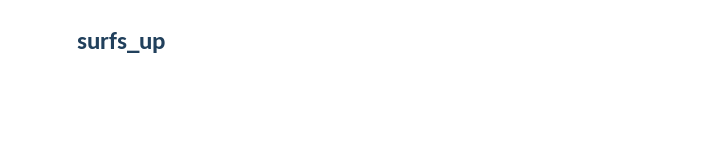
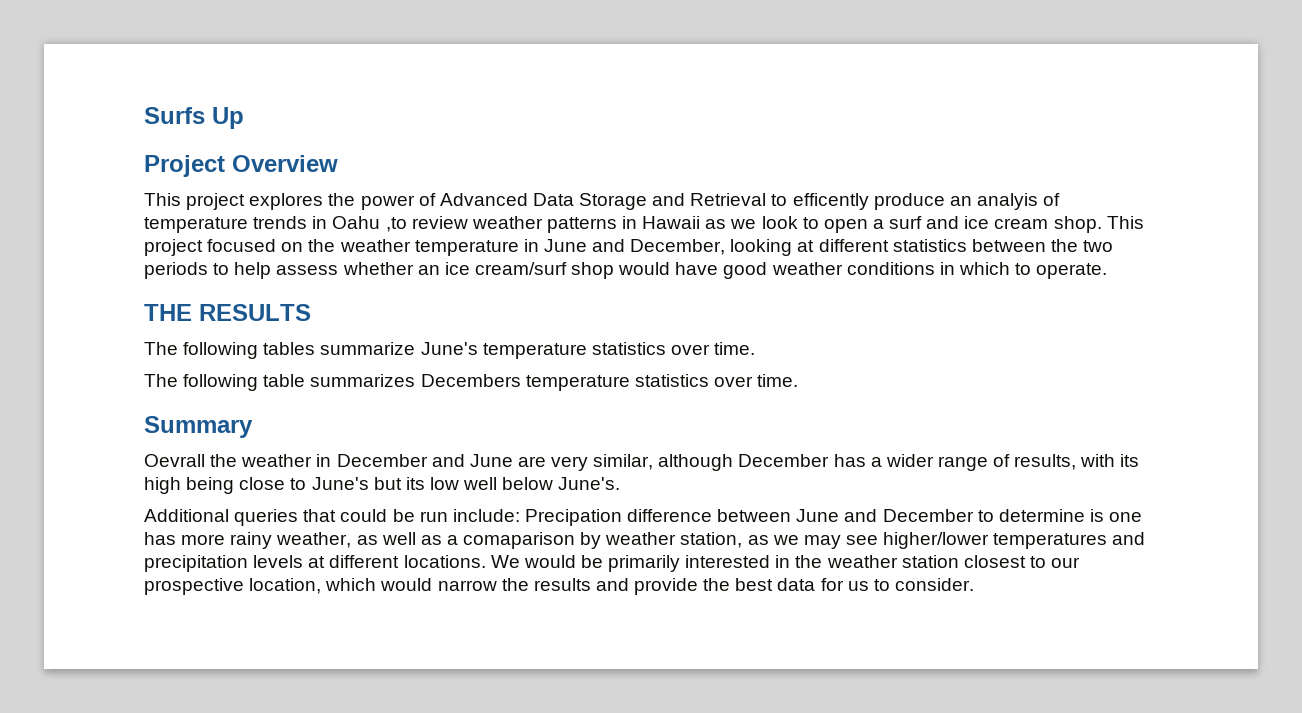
- surfs_up
+ Surfs Up
+ Project Overview
+ This project explores the power of Advanced Data Storage and Retrieval to efficently produce an analyis of temperature trends in Oahu ,to review weather patterns in Hawaii as we look to open a surf and ice cream shop. This project focused on the weather temperature in June and December, looking at different statistics between the two periods to help assess whether an ice cream/surf shop would have good weather conditions in which to operate.
+ THE RESULTS
+ The following tables summarize June's temperature statistics over time.
+ The following table summarizes Decembers temperature statistics over time.
+ Summary
+ Oevrall the weather in December and June are very similar, although December has a wider range of results, with its high being close to June's but its low well below June's.
+ Additional queries that could be run include: Precipation difference between June and December to determine is one has more rainy weather, as well as a comaparison by weather station, as we may see higher/lower temperatures and precipitation levels at different locations. We would be primarily interested in the weather station closest to our prospective location, which would narrow the results and provide the best data for us to consider.

